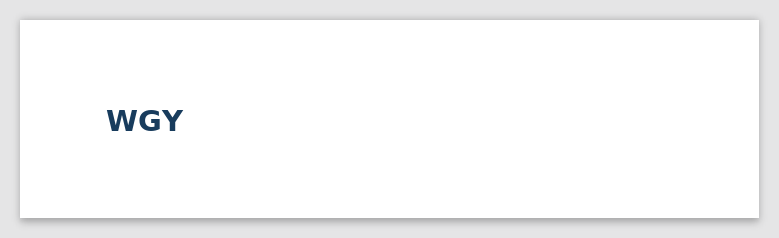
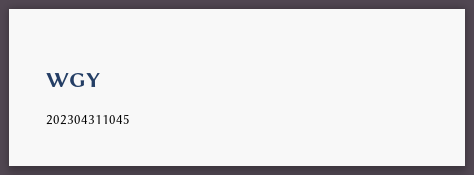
+ 202304311045

